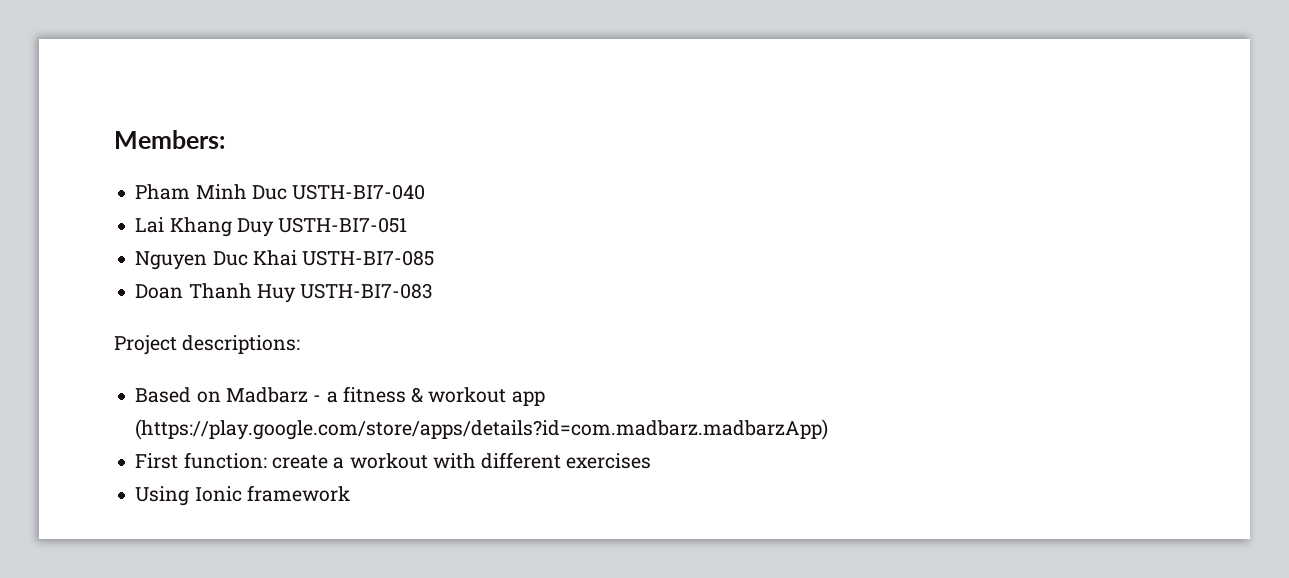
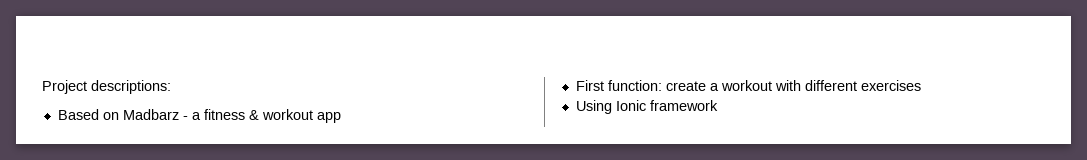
- Members:
- Pham Minh Duc USTH-BI7-040
- Lai Khang Duy USTH-BI7-051
- Nguyen Duc Khai USTH-BI7-085
- Doan Thanh Huy USTH-BI7-083
- Based on Madbarz - a fitness & workout app (https://play.google.com/store/apps/details?id=com.madbarz.madbarzApp)
+ Based on Madbarz - a fitness & workout app

